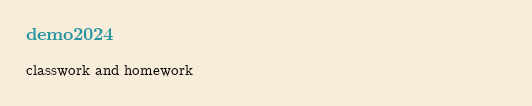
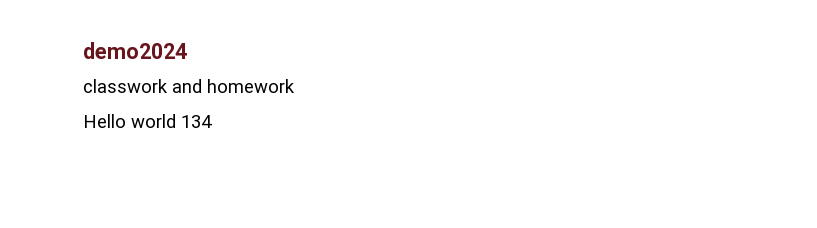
+ Hello world 134

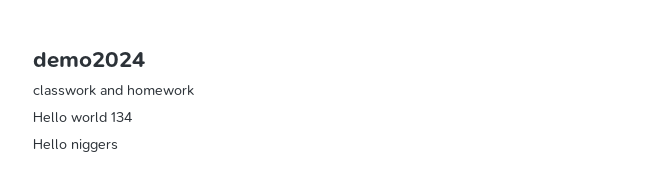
+ Hello niggers

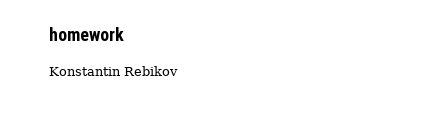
- demo2024
- classwork and homework
- Hello world 134
- Hello niggers
+ homework
+ Konstantin Rebikov

